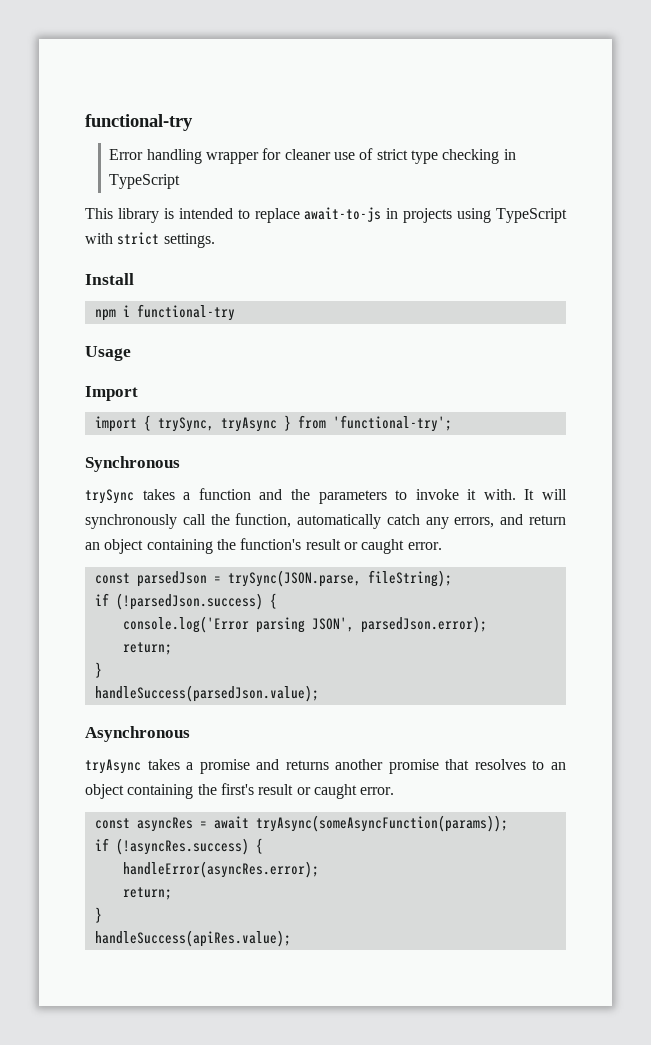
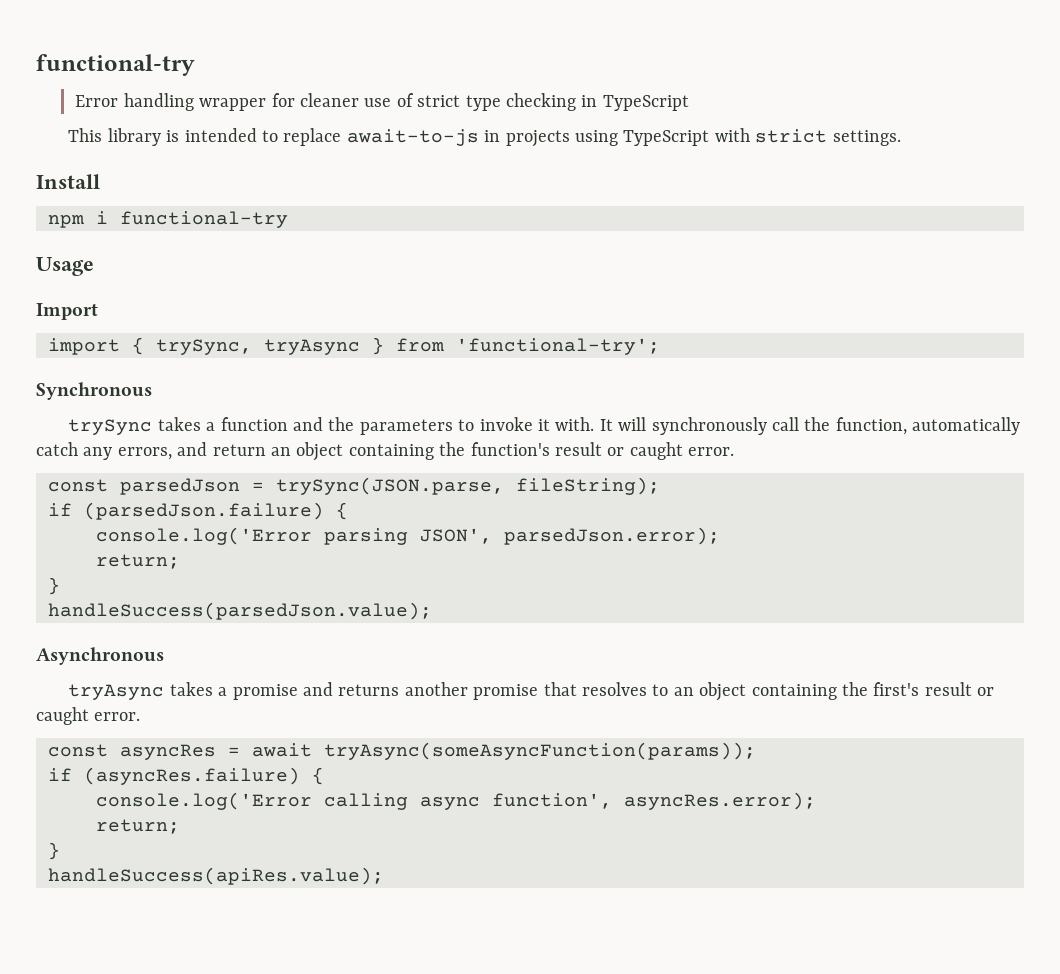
- if (!parsedJson.success) {
+ if (parsedJson.failure) {
- if (!asyncRes.success) {
- handleError(asyncRes.error);
+ if (asyncRes.failure) {
+ console.log('Error calling async function', asyncRes.error);

